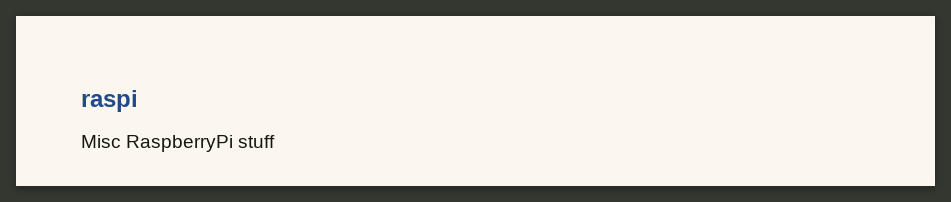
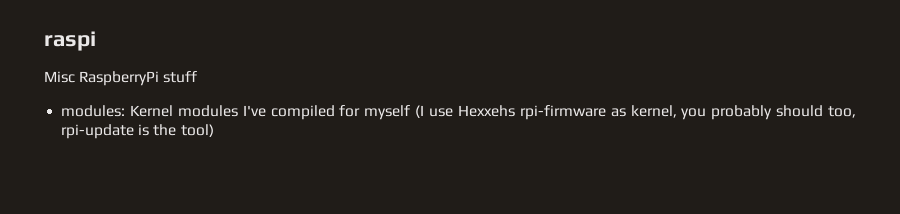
+ modules: Kernel modules I've compiled for myself (I use Hexxehs rpi-firmware as kernel, you probably should too, rpi-update is the tool)

